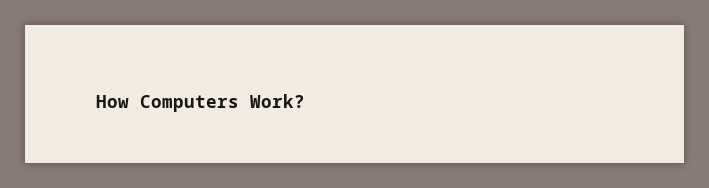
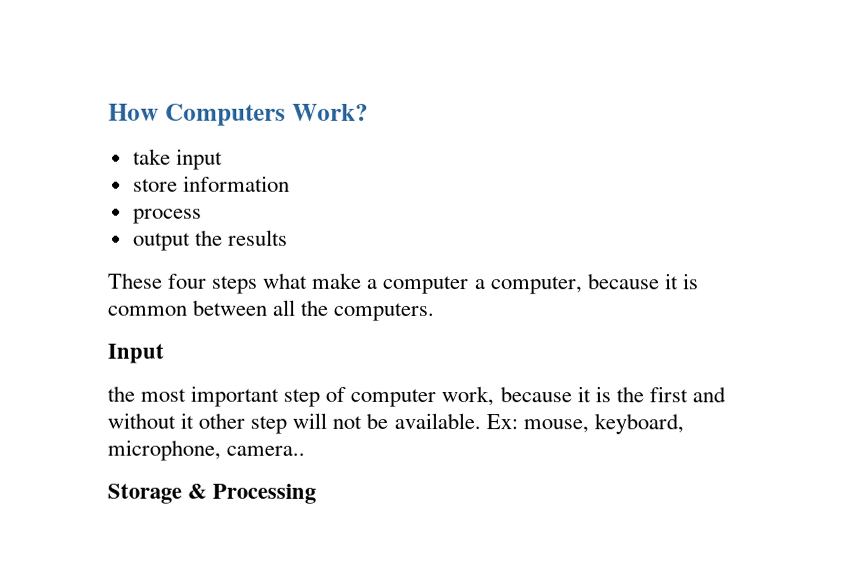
+ take input
+ store information
+ process
+ output the results
+ These four steps what make a computer a computer, because it is common between all the computers.
+ Input
+ the most important step of computer work, because it is the first and without it other step will not be available. Ex: mouse, keyboard, microphone, camera..
+ Storage & Processing

